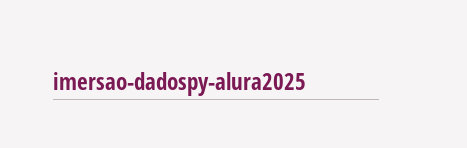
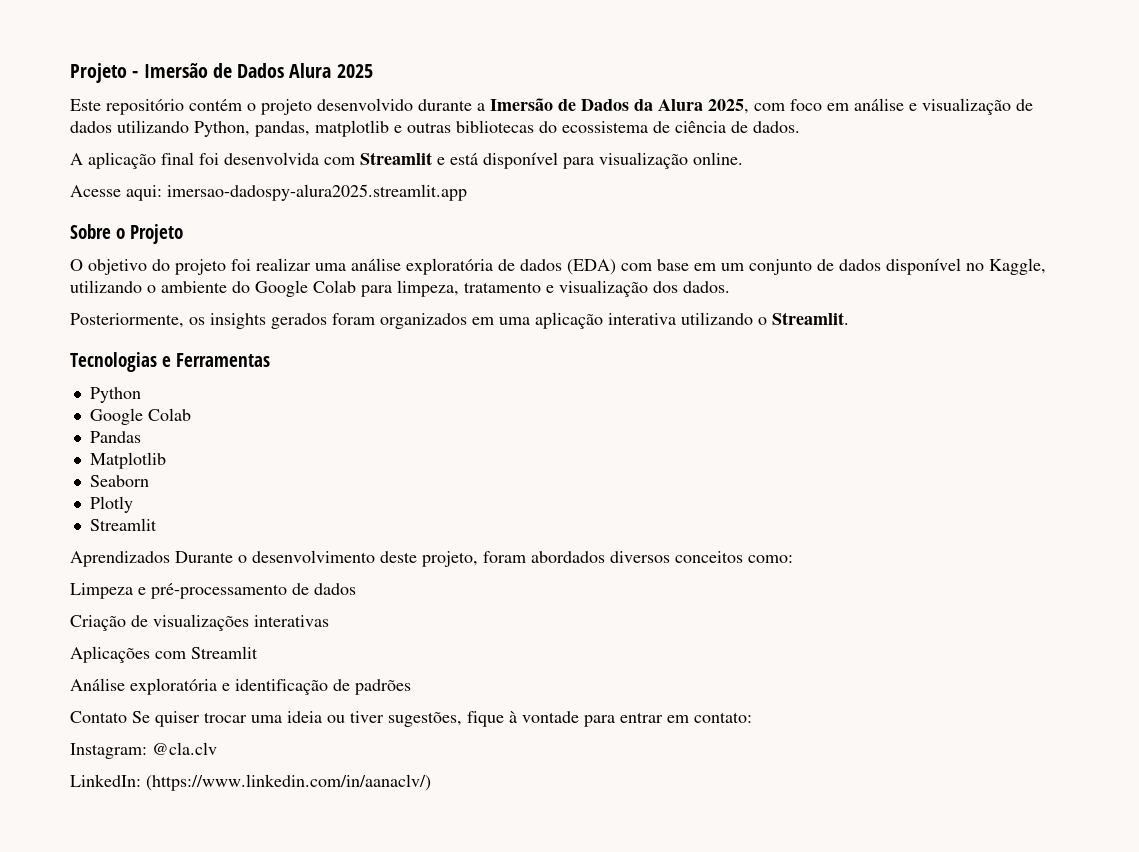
- imersao-dadospy-alura2025
+ Projeto - Imersão de Dados Alura 2025
+ Este repositório contém o projeto desenvolvido durante a Imersão de Dados da Alura 2025, com foco em análise e visualização de dados utilizando Python, pandas, matplotlib e outras bibliotecas do ecossistema de ciência de dados.
+ A aplicação final foi desenvolvida com Streamlit e está disponível para visualização online.
+ Acesse aqui: imersao-dadospy-alura2025.streamlit.app
+ Sobre o Projeto
+ O objetivo do projeto foi realizar uma análise exploratória de dados (EDA) com base em um conjunto de dados disponível no Kaggle, utilizando o ambiente do Google Colab para limpeza, tratamento e visualização dos dados.
+ Posteriormente, os insights gerados foram organizados em uma aplicação interativa utilizando o Streamlit.
+ Tecnologias e Ferramentas
+ Python
+ Google Colab
+ Pandas
+ Matplotlib
+ Seaborn
+ Plotly
+ Streamlit
+ Aprendizados Durante o desenvolvimento deste projeto, foram abordados diversos conceitos como:
+ Limpeza e pré-processamento de dados
+ Criação de visualizações interativas
+ Aplicações com Streamlit
+ Análise exploratória e identificação de padrões
+ Contato Se quiser trocar uma ideia ou tiver sugestões, fique à vontade para entrar em contato:
+ Instagram: @cla.clv
+ LinkedIn: (https://www.linkedin.com/in/aanaclv/)

